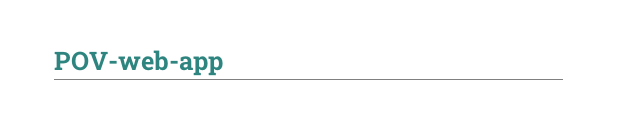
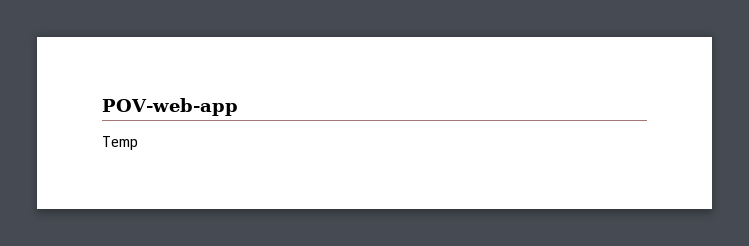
+ Temp

